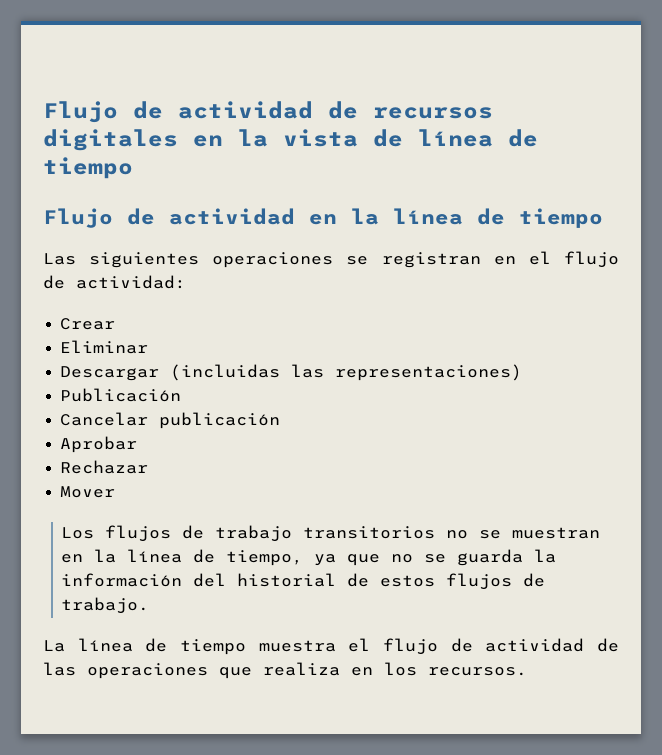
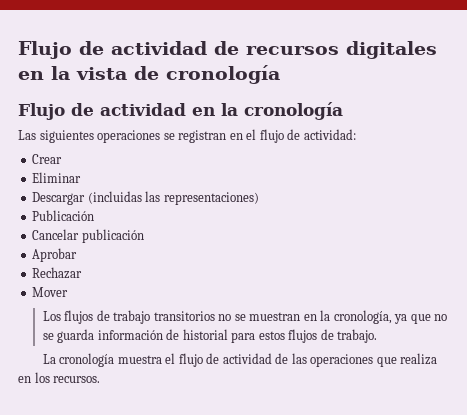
- Flujo de actividad de recursos digitales en la vista de línea de tiempo
+ Flujo de actividad de recursos digitales en la vista de cronología
- Flujo de actividad en la línea de tiempo
+ Flujo de actividad en la cronología
- Los flujos de trabajo transitorios no se muestran en la línea de tiempo, ya que no se guarda la información del historial de estos flujos de trabajo.
+ Los flujos de trabajo transitorios no se muestran en la cronología, ya que no se guarda información de historial para estos flujos de trabajo.
- La línea de tiempo muestra el flujo de actividad de las operaciones que realiza en los recursos.
+ La cronología muestra el flujo de actividad de las operaciones que realiza en los recursos.

